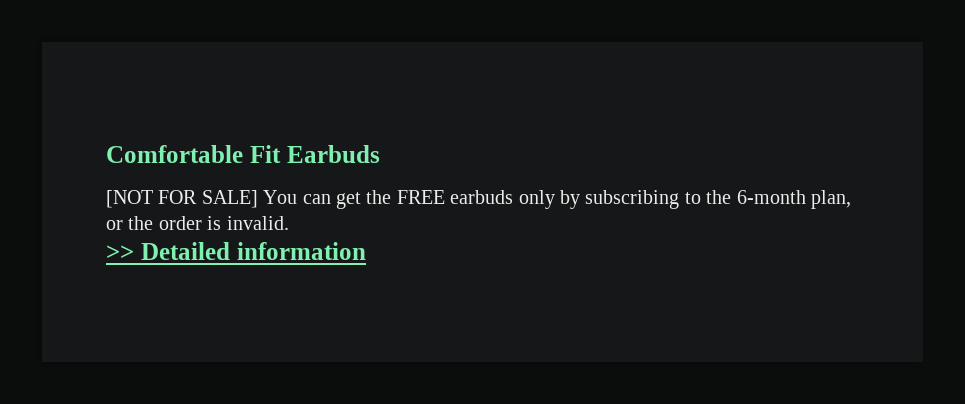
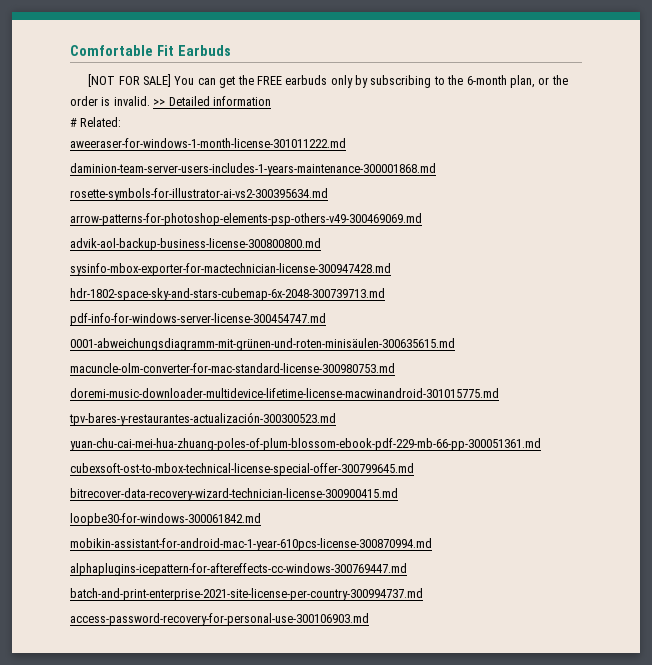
- [NOT FOR SALE] You can get the FREE earbuds only by subscribing to the 6-month plan, or the order is invalid.
- >> Detailed information
+ [NOT FOR SALE] You can get the FREE earbuds only by subscribing to the 6-month plan, or the order is invalid. >> Detailed information
+ # Related:
+ aweeraser-for-windows-1-month-license-301011222.md
+ daminion-team-server-users-includes-1-years-maintenance-300001868.md
+ rosette-symbols-for-illustrator-ai-vs2-300395634.md
+ arrow-patterns-for-photoshop-elements-psp-others-v49-300469069.md
+ advik-aol-backup-business-license-300800800.md
+ sysinfo-mbox-exporter-for-mactechnician-license-300947428.md
+ hdr-1802-space-sky-and-stars-cubemap-6x-2048-300739713.md
+ pdf-info-for-windows-server-license-300454747.md
+ 0001-abweichungsdiagramm-mit-grünen-und-roten-minisäulen-300635615.md
+ macuncle-olm-converter-for-mac-standard-license-300980753.md
+ doremi-music-downloader-multidevice-lifetime-license-macwinandroid-301015775.md
+ tpv-bares-y-restaurantes-actualización-300300523.md
+ yuan-chu-cai-mei-hua-zhuang-poles-of-plum-blossom-ebook-pdf-229-mb-66-pp-300051361.md
+ cubexsoft-ost-to-mbox-technical-license-special-offer-300799645.md
+ bitrecover-data-recovery-wizard-technician-license-300900415.md
+ loopbe30-for-windows-300061842.md
+ mobikin-assistant-for-android-mac-1-year-610pcs-license-300870994.md
+ alphaplugins-icepattern-for-aftereffects-cc-windows-300769447.md
+ batch-and-print-enterprise-2021-site-license-per-country-300994737.md
+ access-password-recovery-for-personal-use-300106903.md

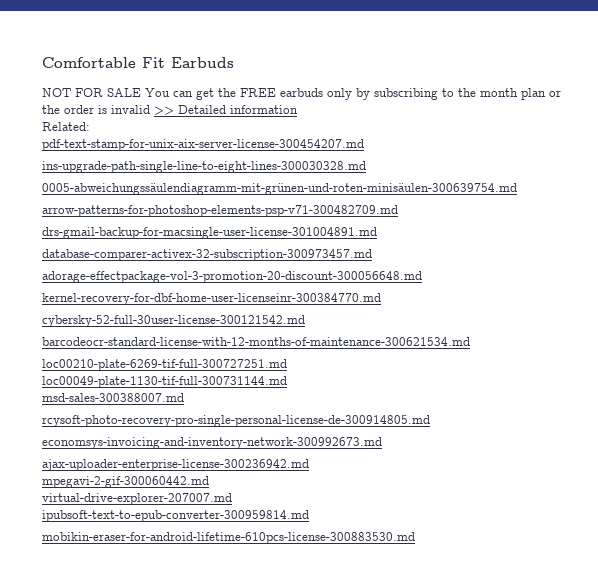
- [NOT FOR SALE] You can get the FREE earbuds only by subscribing to the 6-month plan, or the order is invalid. >> Detailed information
+ NOT FOR SALE You can get the FREE earbuds only by subscribing to the month plan or the order is invalid >> Detailed information
- # Related:
+ Related:
- aweeraser-for-windows-1-month-license-301011222.md
- daminion-team-server-users-includes-1-years-maintenance-300001868.md
- rosette-symbols-for-illustrator-ai-vs2-300395634.md
- arrow-patterns-for-photoshop-elements-psp-others-v49-300469069.md
- advik-aol-backup-business-license-300800800.md
- sysinfo-mbox-exporter-for-mactechnician-license-300947428.md
- hdr-1802-space-sky-and-stars-cubemap-6x-2048-300739713.md
- pdf-info-for-windows-server-license-300454747.md
- 0001-abweichungsdiagramm-mit-grünen-und-roten-minisäulen-300635615.md
- macuncle-olm-converter-for-mac-standard-license-300980753.md
- doremi-music-downloader-multidevice-lifetime-license-macwinandroid-301015775.md
- tpv-bares-y-restaurantes-actualización-300300523.md
- yuan-chu-cai-mei-hua-zhuang-poles-of-plum-blossom-ebook-pdf-229-mb-66-pp-300051361.md
- cubexsoft-ost-to-mbox-technical-license-special-offer-300799645.md
- bitrecover-data-recovery-wizard-technician-license-300900415.md
- loopbe30-for-windows-300061842.md
- mobikin-assistant-for-android-mac-1-year-610pcs-license-300870994.md
- alphaplugins-icepattern-for-aftereffects-cc-windows-300769447.md
- batch-and-print-enterprise-2021-site-license-per-country-300994737.md
- access-password-recovery-for-personal-use-300106903.md
+ pdf-text-stamp-for-unix-aix-server-license-300454207.md
+ ins-upgrade-path-single-line-to-eight-lines-300030328.md
+ 0005-abweichungssäulendiagramm-mit-grünen-und-roten-minisäulen-300639754.md
+ arrow-patterns-for-photoshop-elements-psp-v71-300482709.md
+ drs-gmail-backup-for-macsingle-user-license-301004891.md
+ database-comparer-activex-32-subscription-300973457.md
+ adorage-effectpackage-vol-3-promotion-20-discount-300056648.md
+ kernel-recovery-for-dbf-home-user-licenseinr-300384770.md
+ cybersky-52-full-30user-license-300121542.md
+ barcodeocr-standard-license-with-12-months-of-maintenance-300621534.md
+ loc00210-plate-6269-tif-full-300727251.md
+ loc00049-plate-1130-tif-full-300731144.md
+ msd-sales-300388007.md
+ rcysoft-photo-recovery-pro-single-personal-license-de-300914805.md
+ economsys-invoicing-and-inventory-network-300992673.md
+ ajax-uploader-enterprise-license-300236942.md
+ mpegavi-2-gif-300060442.md
+ virtual-drive-explorer-207007.md
+ ipubsoft-text-to-epub-converter-300959814.md
+ mobikin-eraser-for-android-lifetime-610pcs-license-300883530.md

